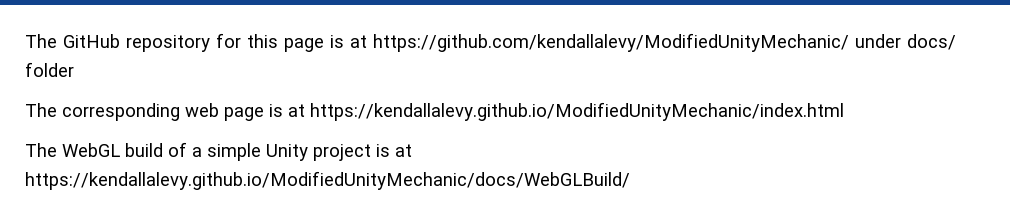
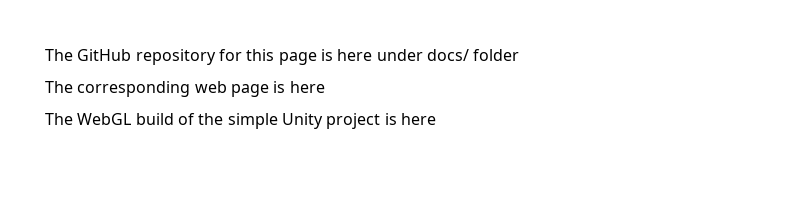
- The GitHub repository for this page is at https://github.com/kendallalevy/ModifiedUnityMechanic/ under docs/ folder
+ The GitHub repository for this page is here under docs/ folder
- The corresponding web page is at https://kendallalevy.github.io/ModifiedUnityMechanic/index.html
+ The corresponding web page is here
- The WebGL build of a simple Unity project is at https://kendallalevy.github.io/ModifiedUnityMechanic/docs/WebGLBuild/
+ The WebGL build of the simple Unity project is here

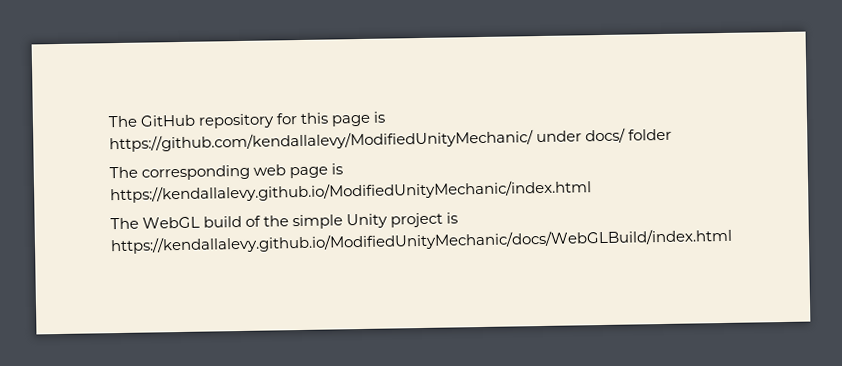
- The GitHub repository for this page is here under docs/ folder
+ The GitHub repository for this page is https://github.com/kendallalevy/ModifiedUnityMechanic/ under docs/ folder
- The corresponding web page is here
+ The corresponding web page is https://kendallalevy.github.io/ModifiedUnityMechanic/index.html
- The WebGL build of the simple Unity project is here
+ The WebGL build of the simple Unity project is https://kendallalevy.github.io/ModifiedUnityMechanic/docs/WebGLBuild/index.html

